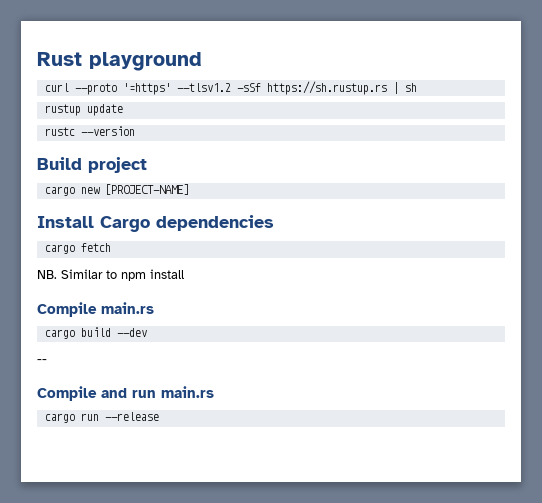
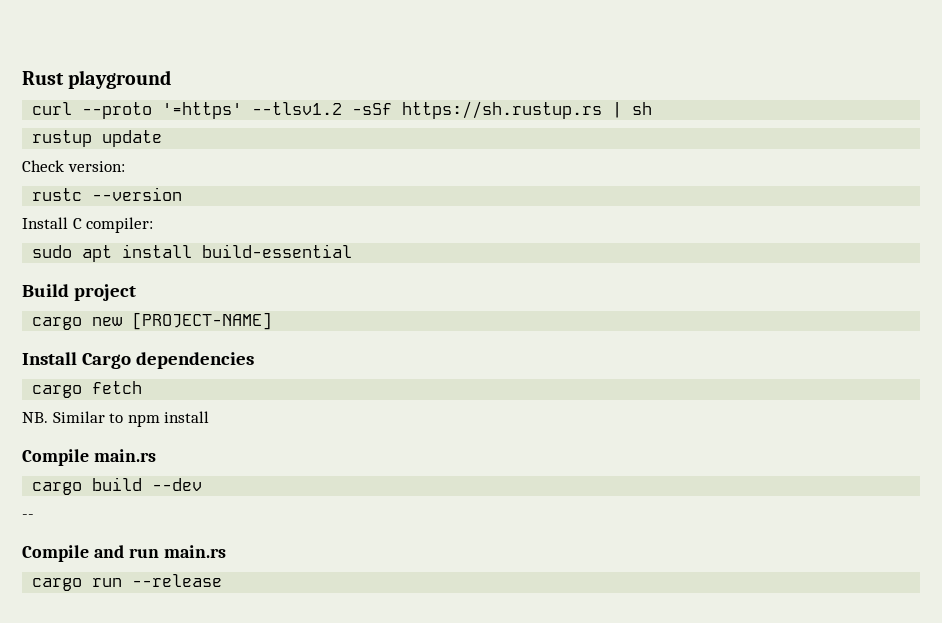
+ Check version:
+ Install C compiler:
+ sudo apt install build-essential

